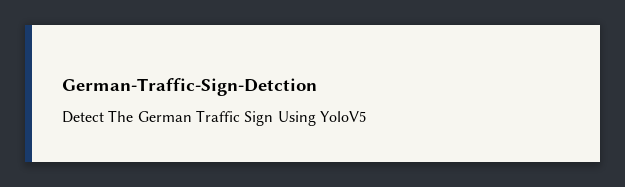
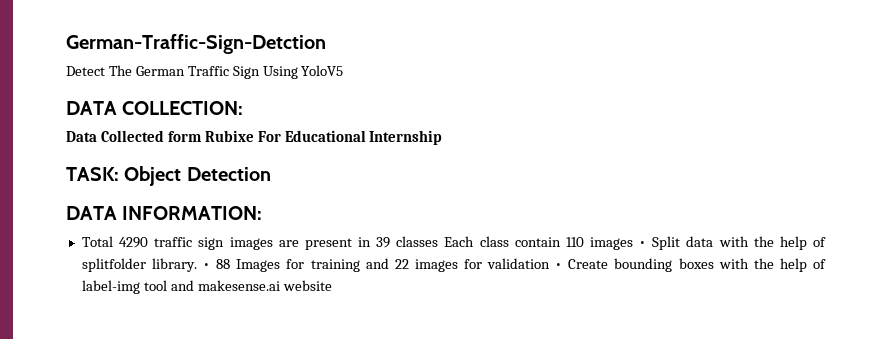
+ DATA COLLECTION:
+ Data Collected form Rubixe For Educational Internship
+ TASK: Object Detection
+ DATA INFORMATION:
+ Total 4290 traffic sign images are present in 39 classes Each class contain 110 images • Split data with the help of splitfolder library. • 88 Images for training and 22 images for validation • Create bounding boxes with the help of label-img tool and makesense.ai website

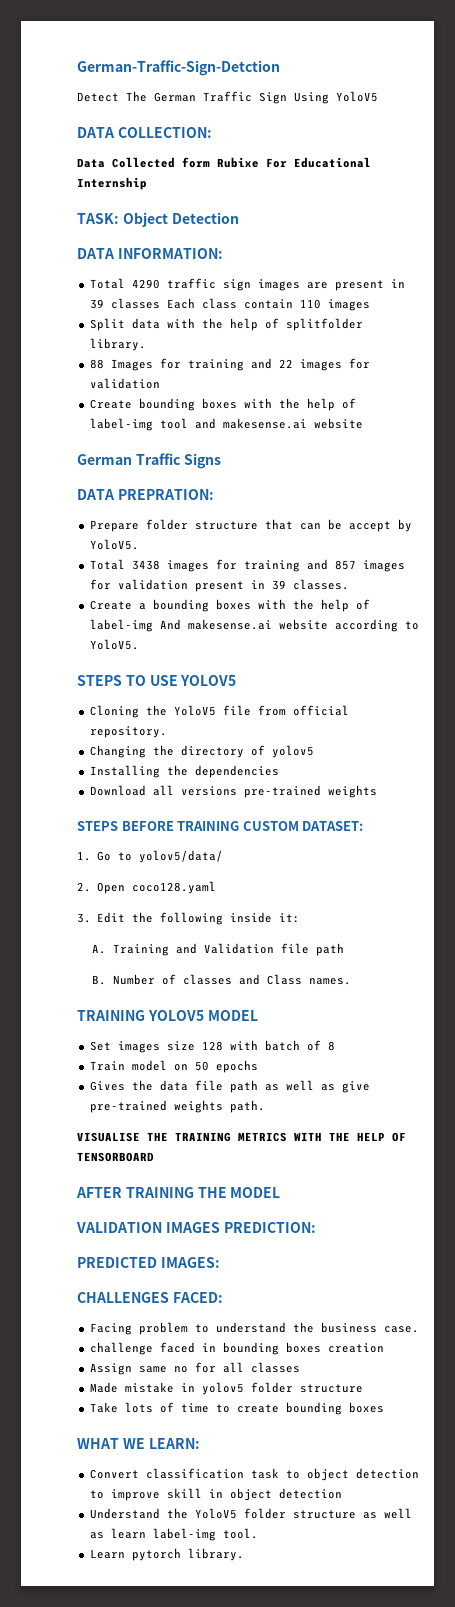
- Total 4290 traffic sign images are present in 39 classes Each class contain 110 images • Split data with the help of splitfolder library. • 88 Images for training and 22 images for validation • Create bounding boxes with the help of label-img tool and makesense.ai website
+ Total 4290 traffic sign images are present in 39 classes Each class contain 110 images
+ Split data with the help of splitfolder library.
+ 88 Images for training and 22 images for validation
+ Create bounding boxes with the help of label-img tool and makesense.ai website
+ German Traffic Signs
+ DATA PREPRATION:
+ Prepare folder structure that can be accept by YoloV5.
+ Total 3438 images for training and 857 images for validation present in 39 classes.
+ Create a bounding boxes with the help of label-img And makesense.ai website according to YoloV5.
+ STEPS TO USE YOLOV5
+ Cloning the YoloV5 file from official repository.
+ Changing the directory of yolov5
+ Installing the dependencies
+ Download all versions pre-trained weights
+ STEPS BEFORE TRAINING CUSTOM DATASET:
+ 1. Go to yolov5/data/
+ 2. Open coco128.yaml
+ 3. Edit the following inside it:
+ A. Training and Validation file path
+ B. Number of classes and Class names.
+ TRAINING YOLOV5 MODEL
+ Set images size 128 with batch of 8
+ Train model on 50 epochs
+ Gives the data file path as well as give pre-trained weights path.
+ VISUALISE THE TRAINING METRICS WITH THE HELP OF TENSORBOARD
+ AFTER TRAINING THE MODEL
+ VALIDATION IMAGES PREDICTION:
+ PREDICTED IMAGES:
+ CHALLENGES FACED:
+ Facing problem to understand the business case.
+ challenge faced in bounding boxes creation
+ Assign same no for all classes
+ Made mistake in yolov5 folder structure
+ Take lots of time to create bounding boxes
+ WHAT WE LEARN:
+ Convert classification task to object detection to improve skill in object detection
+ Understand the YoloV5 folder structure as well as learn label-img tool.
+ Learn pytorch library.

